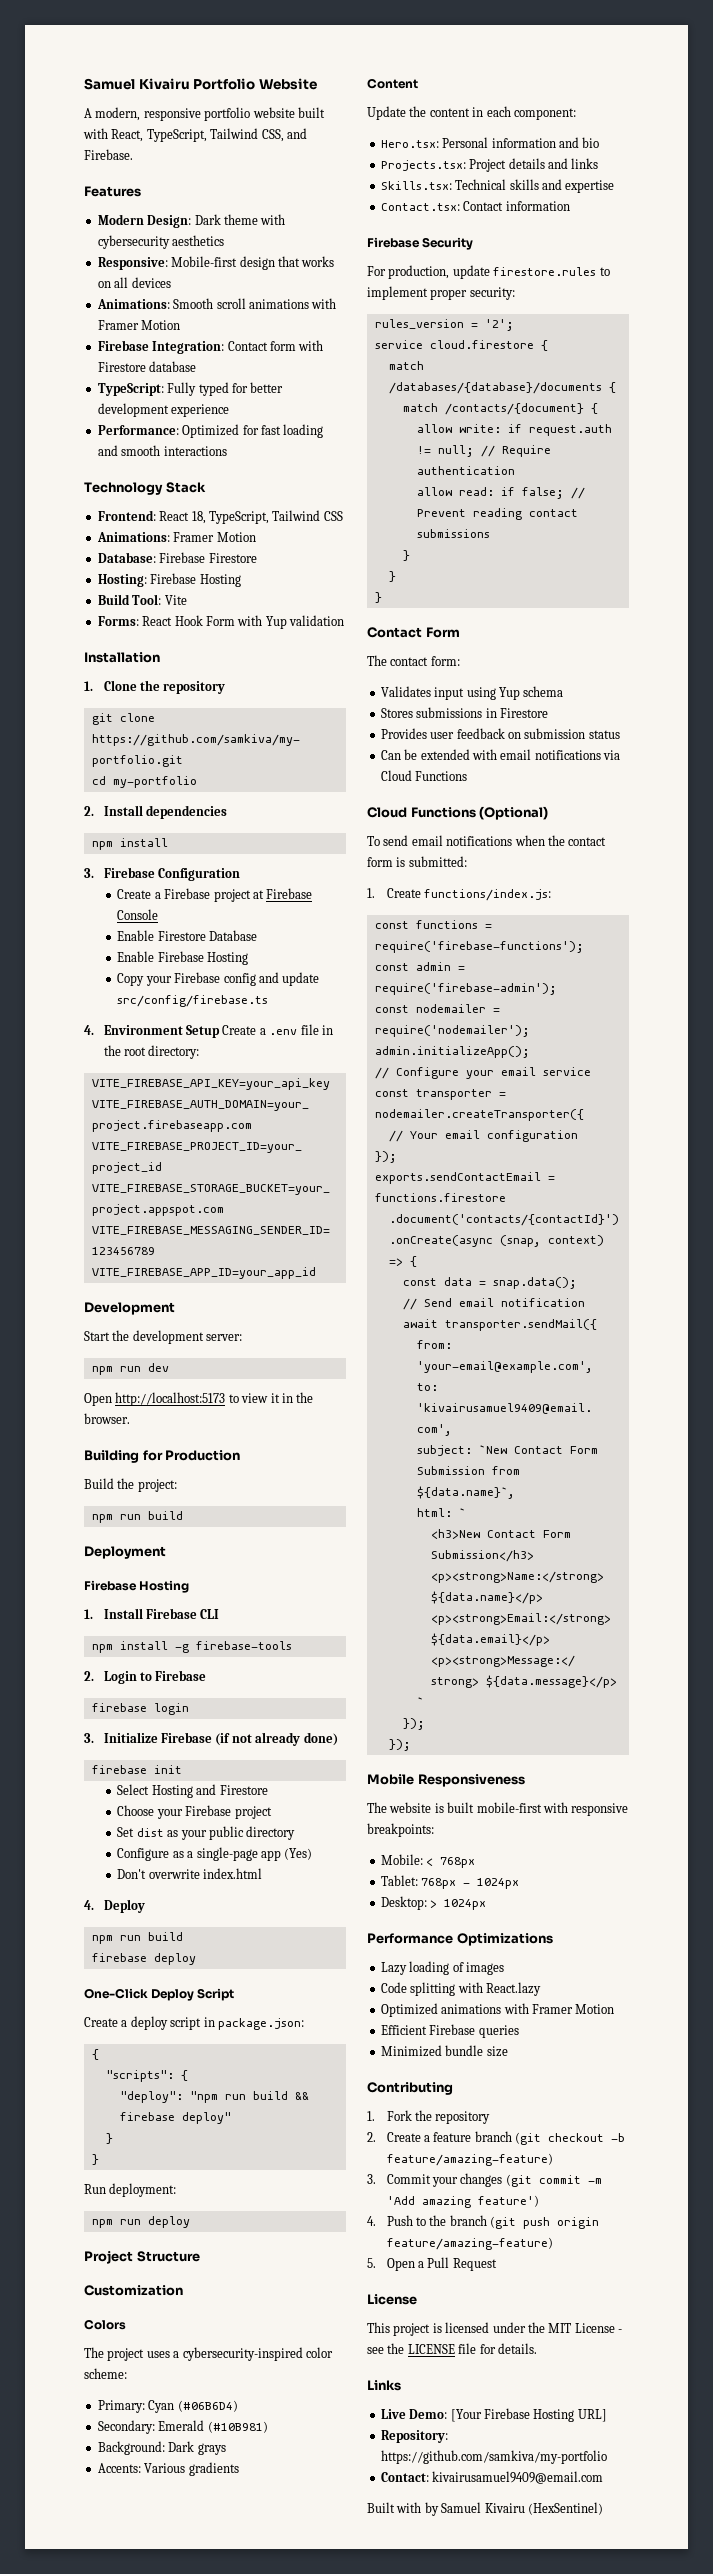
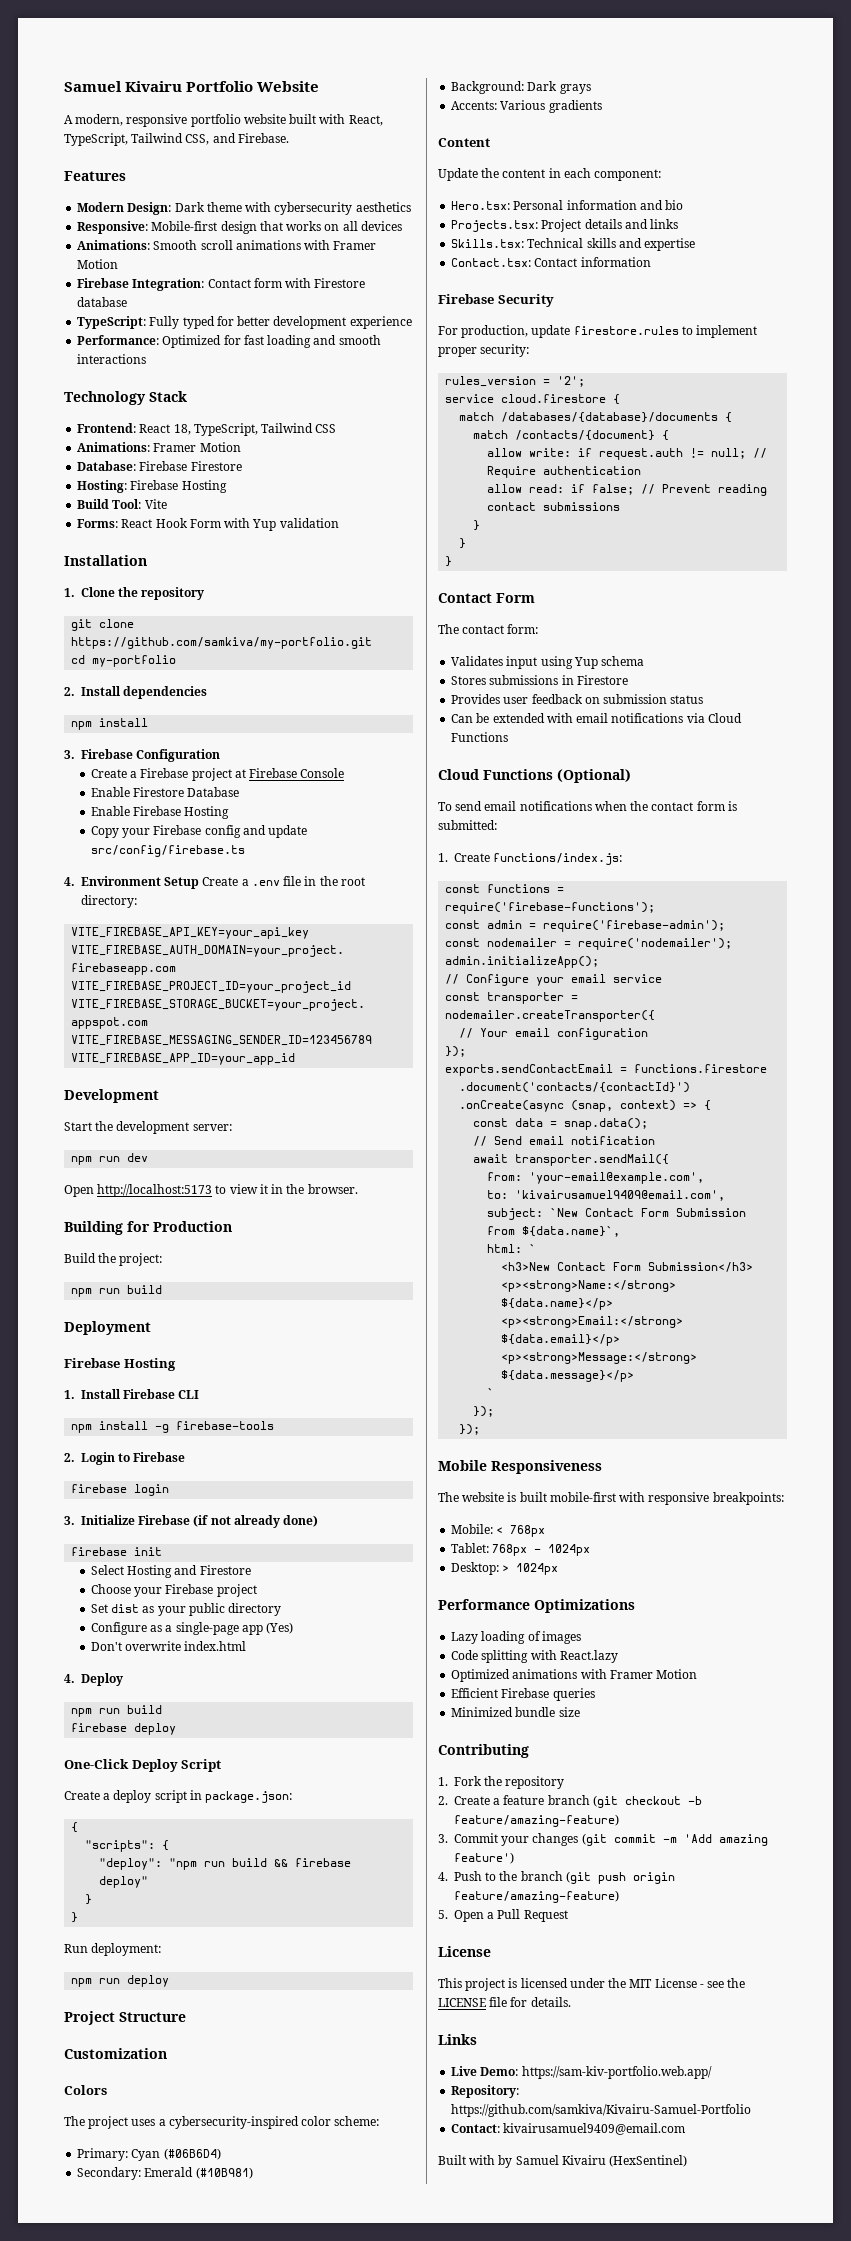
- Live Demo: [Your Firebase Hosting URL]
+ Live Demo: https://sam-kiv-portfolio.web.app/
- Repository: https://github.com/samkiva/my-portfolio
+ Repository: https://github.com/samkiva/Kivairu-Samuel-Portfolio

